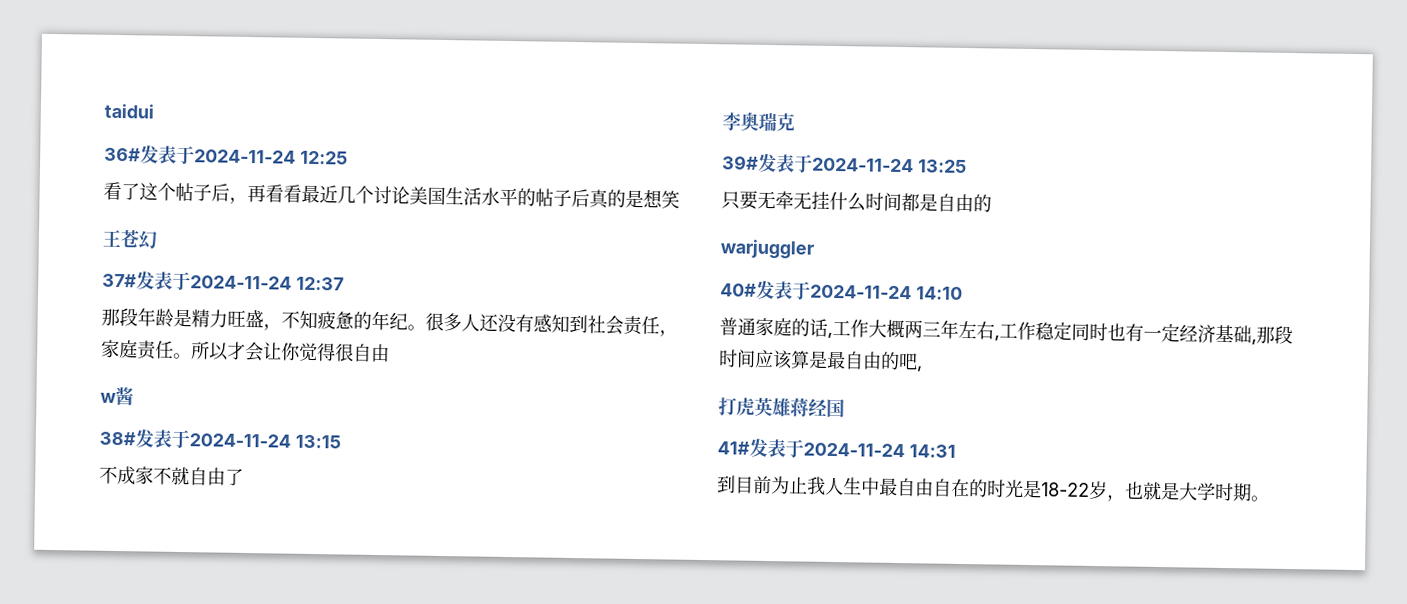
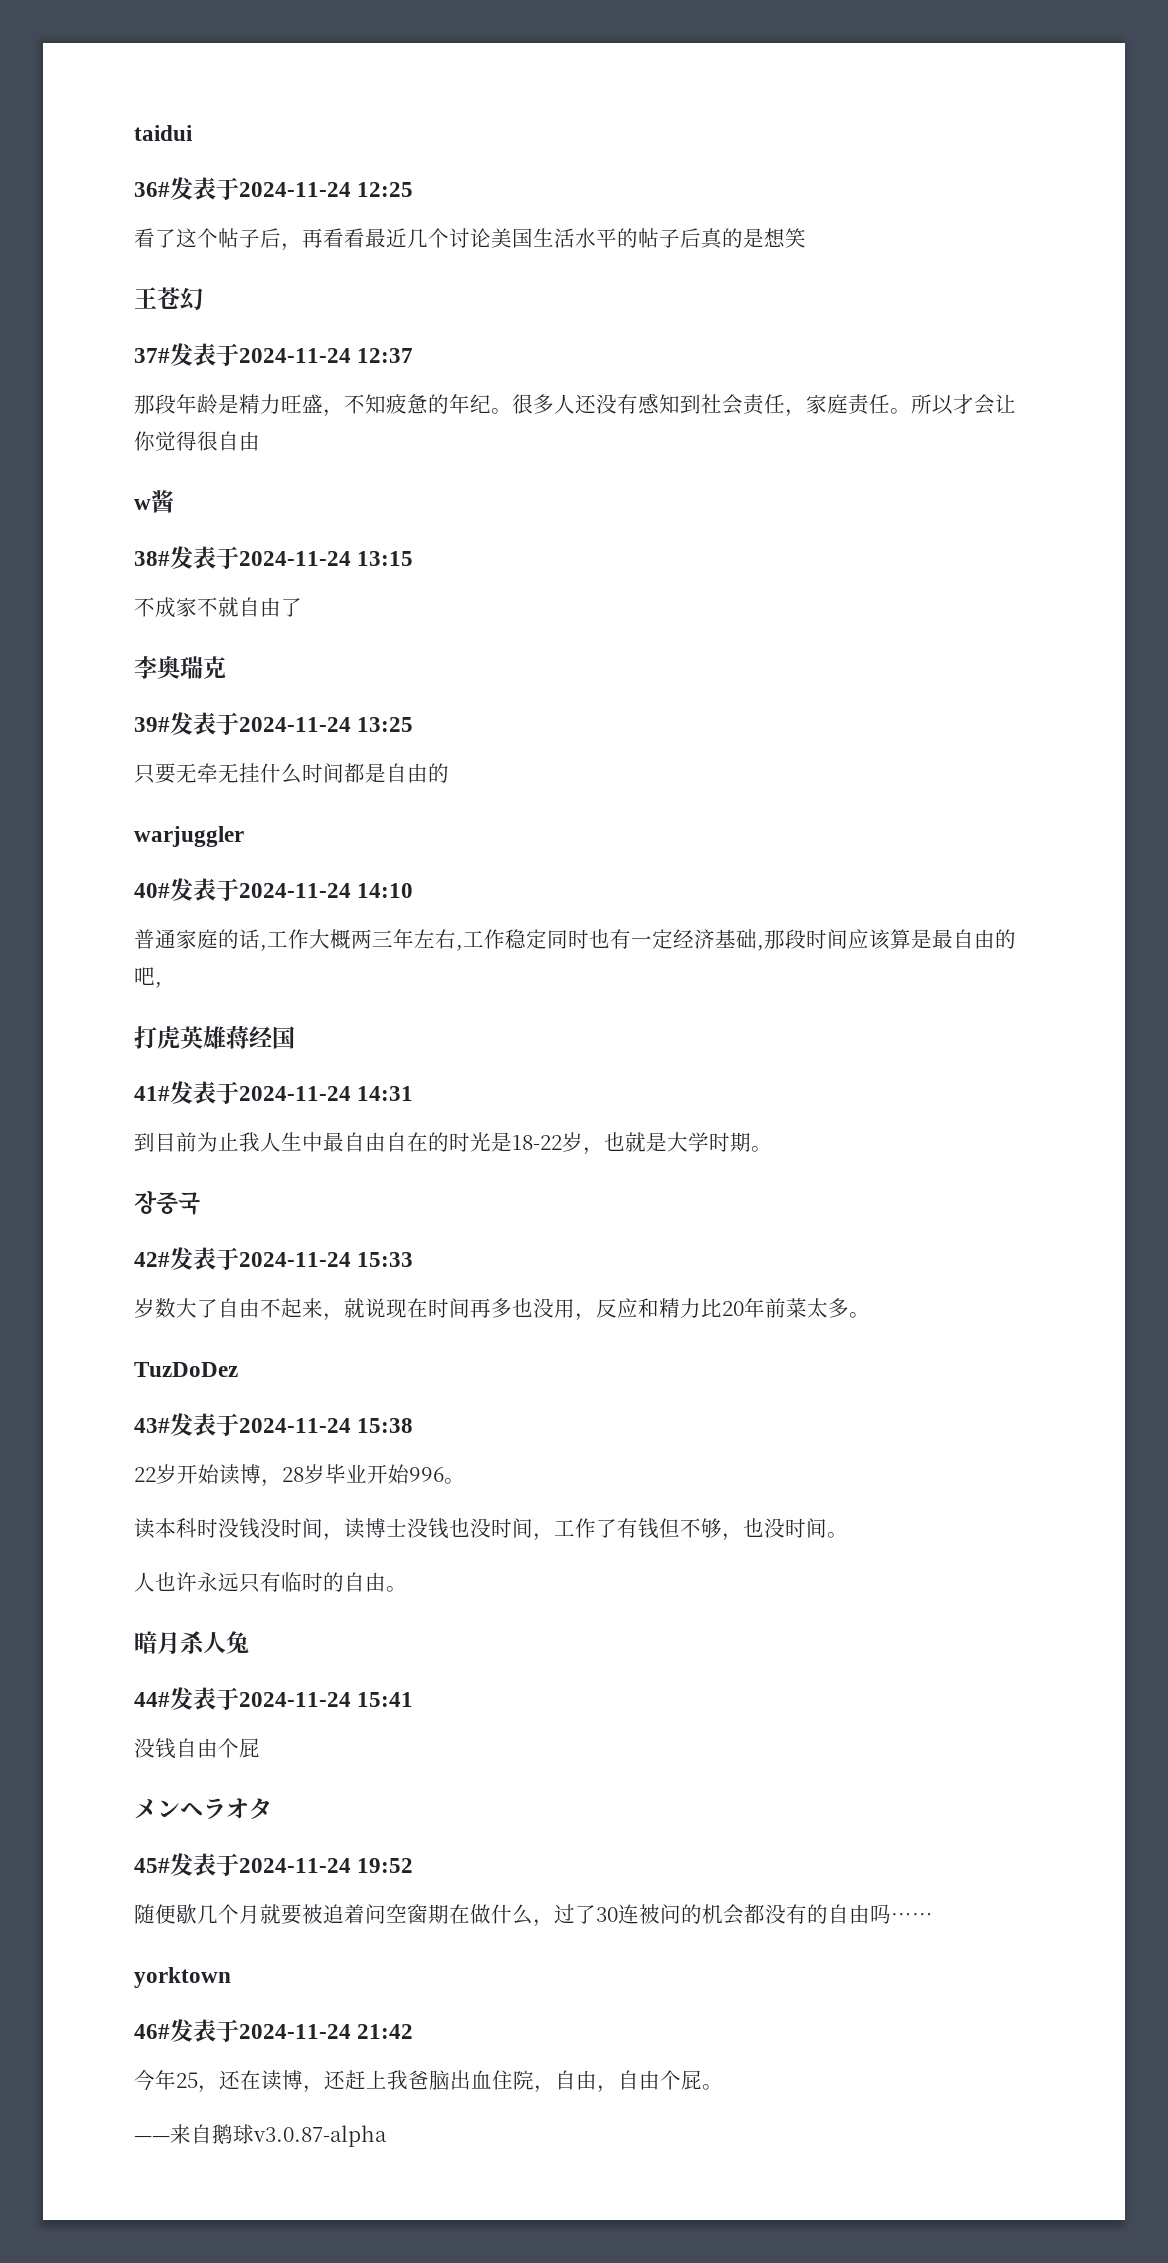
+ 장중국
+ 42#发表于2024-11-24 15:33
+ 岁数大了自由不起来，就说现在时间再多也没用，反应和精力比20年前菜太多。
+ TuzDoDez
+ 43#发表于2024-11-24 15:38
+ 22岁开始读博，28岁毕业开始996。
+ 读本科时没钱没时间，读博士没钱也没时间，工作了有钱但不够，也没时间。
+ 人也许永远只有临时的自由。
+ 暗月杀人兔
+ 44#发表于2024-11-24 15:41
+ 没钱自由个屁
+ メンヘラオタ
+ 45#发表于2024-11-24 19:52
+ 随便歇几个月就要被追着问空窗期在做什么，过了30连被问的机会都没有的自由吗……
+ yorktown
+ 46#发表于2024-11-24 21:42
+ 今年25，还在读博，还赶上我爸脑出血住院，自由，自由个屁。
+ ——来自鹅球v3.0.87-alpha

